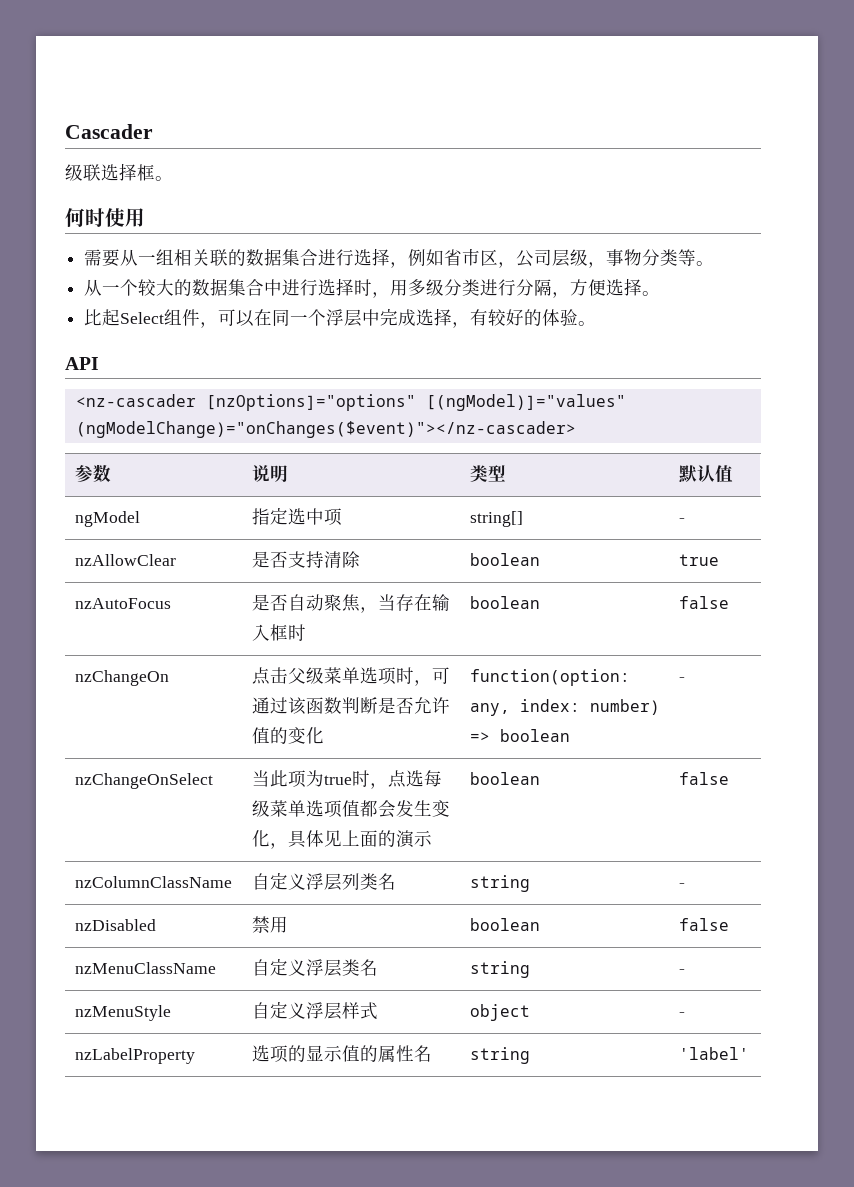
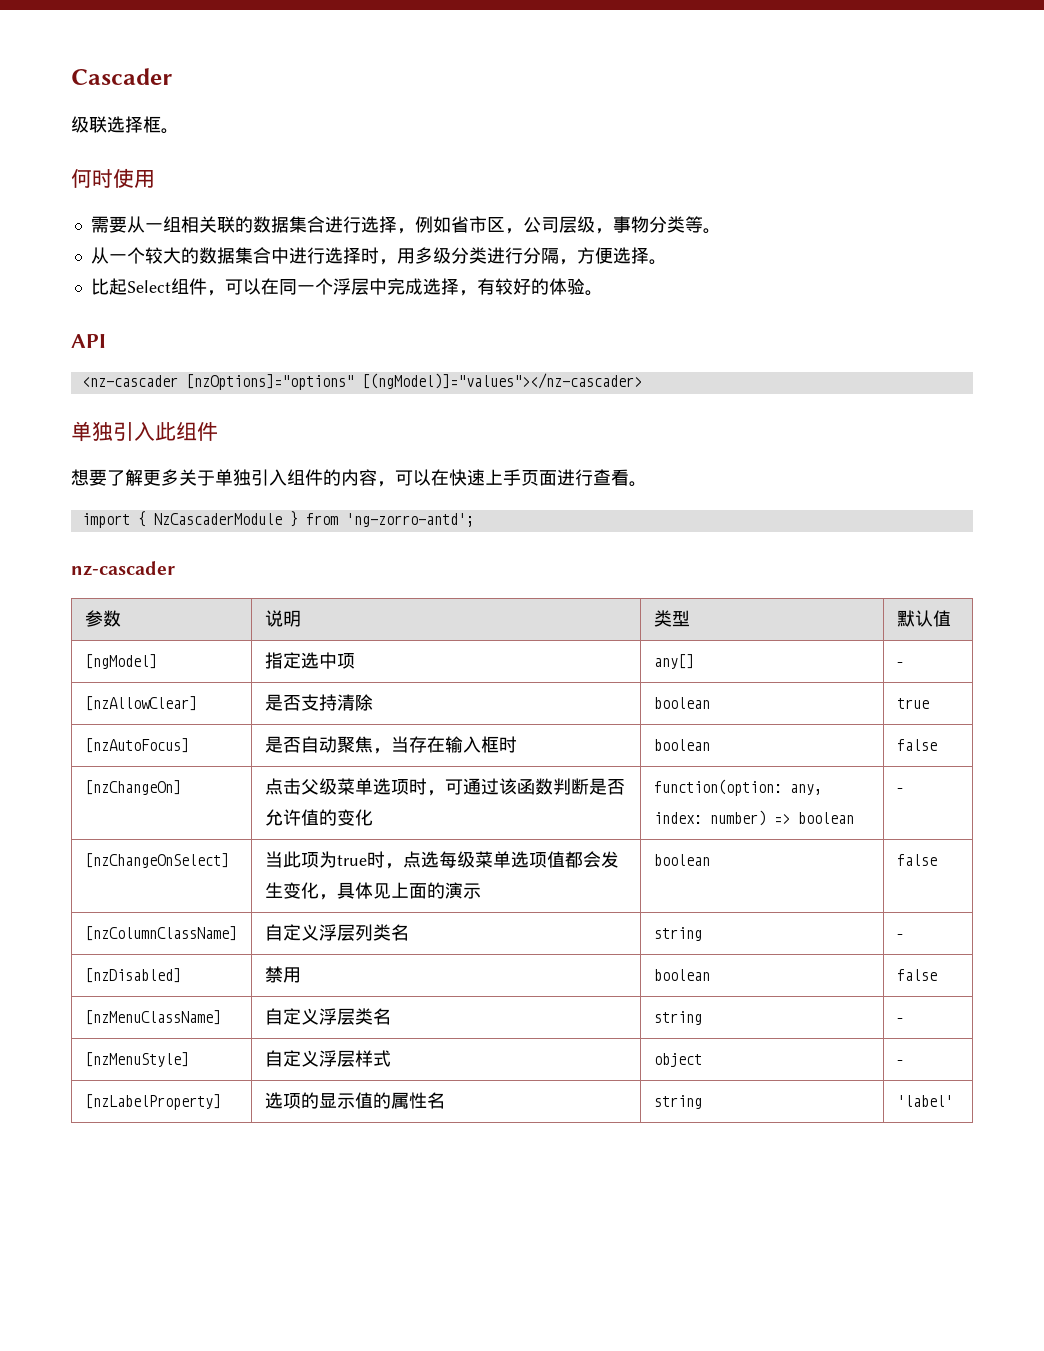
- <nz-cascader [nzOptions]="options" [(ngModel)]="values" (ngModelChange)="onChanges($event)"></nz-cascader>
+ <nz-cascader [nzOptions]="options" [(ngModel)]="values"></nz-cascader>
+ 单独引入此组件
+ 想要了解更多关于单独引入组件的内容，可以在快速上手页面进行查看。
+ import { NzCascaderModule } from 'ng-zorro-antd';
+ nz-cascader
- ngModel | 指定选中项 | string[] | -
- nzAllowClear | 是否支持清除 | boolean | true
+ [ngModel] | 指定选中项 | any[] | -
+ [nzAllowClear] | 是否支持清除 | boolean | true
- nzAutoFocus | 是否自动聚焦，当存在输入框时 | boolean | false
+ [nzAutoFocus] | 是否自动聚焦，当存在输入框时 | boolean | false
- nzChangeOn | 点击父级菜单选项时，可通过该函数判断是否允许值的变化 | function(option: any, index: number) => boolean | -
+ [nzChangeOn] | 点击父级菜单选项时，可通过该函数判断是否允许值的变化 | function(option: any, index: number) => boolean | -
- nzChangeOnSelect | 当此项为true时，点选每级菜单选项值都会发生变化，具体见上面的演示 | boolean | false
+ [nzChangeOnSelect] | 当此项为true时，点选每级菜单选项值都会发生变化，具体见上面的演示 | boolean | false
- nzColumnClassName | 自定义浮层列类名 | string | -
+ [nzColumnClassName] | 自定义浮层列类名 | string | -
- nzDisabled | 禁用 | boolean | false
+ [nzDisabled] | 禁用 | boolean | false
- nzMenuClassName | 自定义浮层类名 | string | -
+ [nzMenuClassName] | 自定义浮层类名 | string | -
- nzMenuStyle | 自定义浮层样式 | object | -
+ [nzMenuStyle] | 自定义浮层样式 | object | -
- nzLabelProperty | 选项的显示值的属性名 | string | 'label'
+ [nzLabelProperty] | 选项的显示值的属性名 | string | 'label'

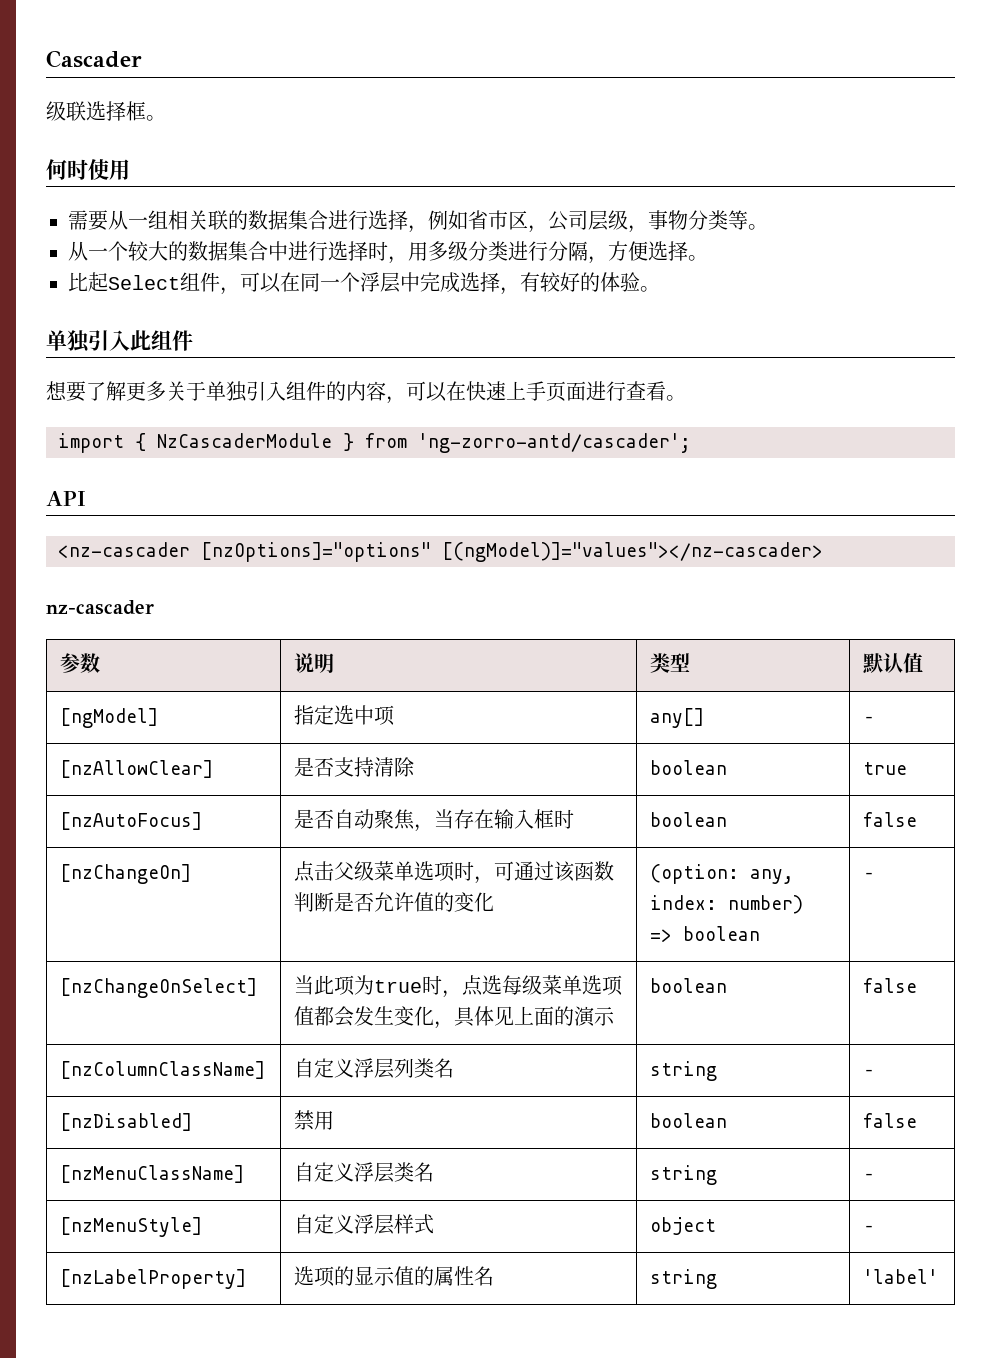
- API
- <nz-cascader [nzOptions]="options" [(ngModel)]="values"></nz-cascader>
- import { NzCascaderModule } from 'ng-zorro-antd';
+ import { NzCascaderModule } from 'ng-zorro-antd/cascader';
+ API
+ <nz-cascader [nzOptions]="options" [(ngModel)]="values"></nz-cascader>
- [nzChangeOn] | 点击父级菜单选项时，可通过该函数判断是否允许值的变化 | function(option: any, index: number) => boolean | -
+ [nzChangeOn] | 点击父级菜单选项时，可通过该函数判断是否允许值的变化 | (option: any, index: number) => boolean | -

